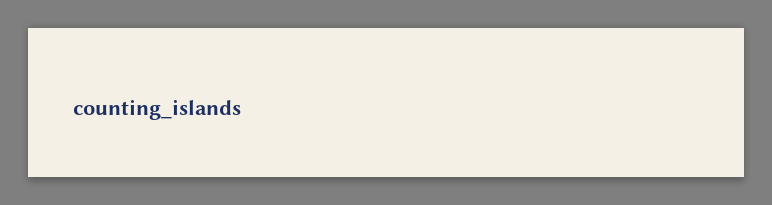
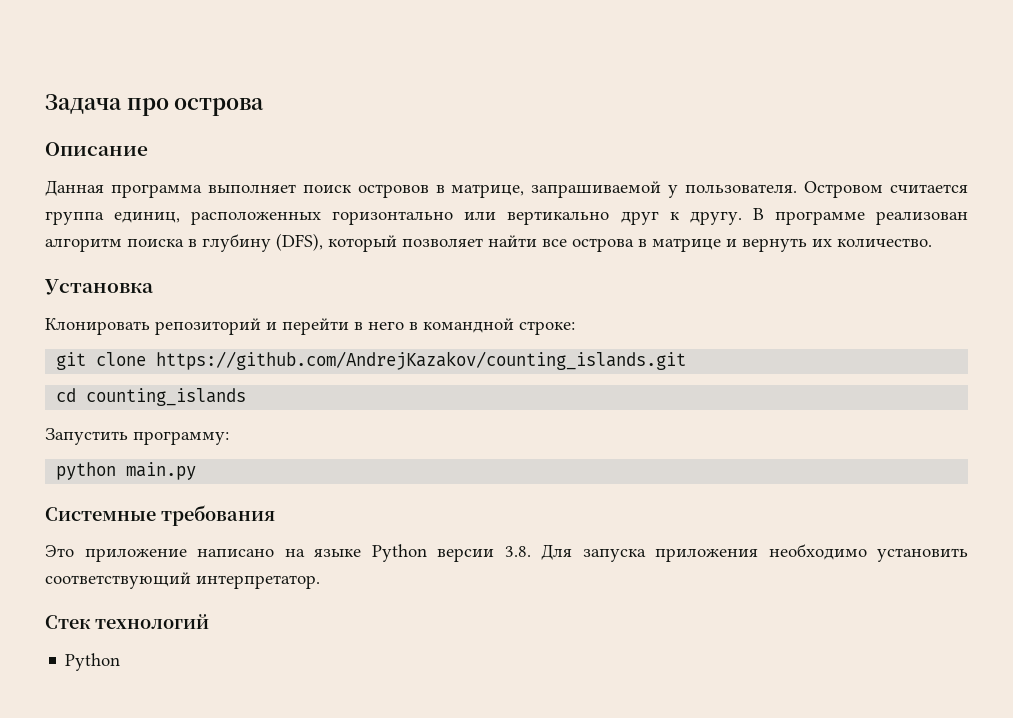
- counting_islands
+ Задача про острова
+ Описание
+ Данная программа выполняет поиск островов в матрице, запрашиваемой у пользователя. Островом считается группа единиц, расположенных горизонтально или вертикально друг к другу. В программе реализован алгоритм поиска в глубину (DFS), который позволяет найти все острова в матрице и вернуть их количество.
+ Установка
+ Клонировать репозиторий и перейти в него в командной строке:
+ git clone https://github.com/AndrejKazakov/counting_islands.git
+ cd counting_islands
+ Запустить программу:
+ python main.py
+ Системные требования
+ Это приложение написано на языке Python версии 3.8. Для запуска приложения необходимо установить соответствующий интерпретатор.
+ Стек технологий
+ Python

